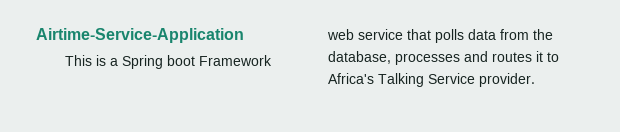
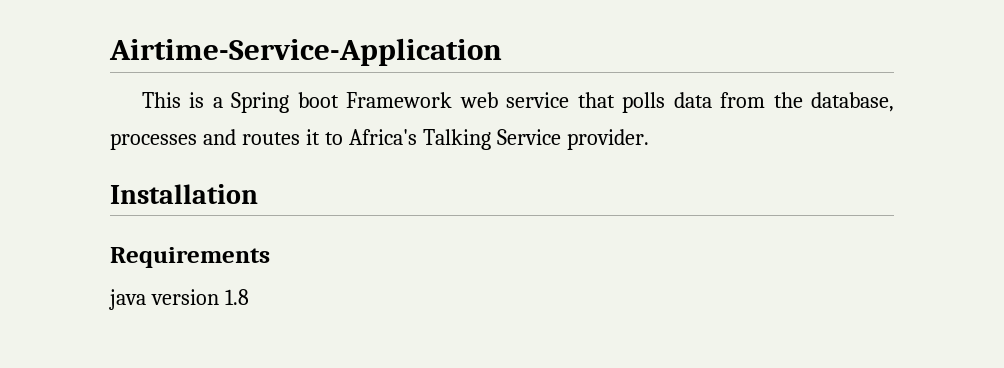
+ Installation
+ Requirements
+ java version 1.8

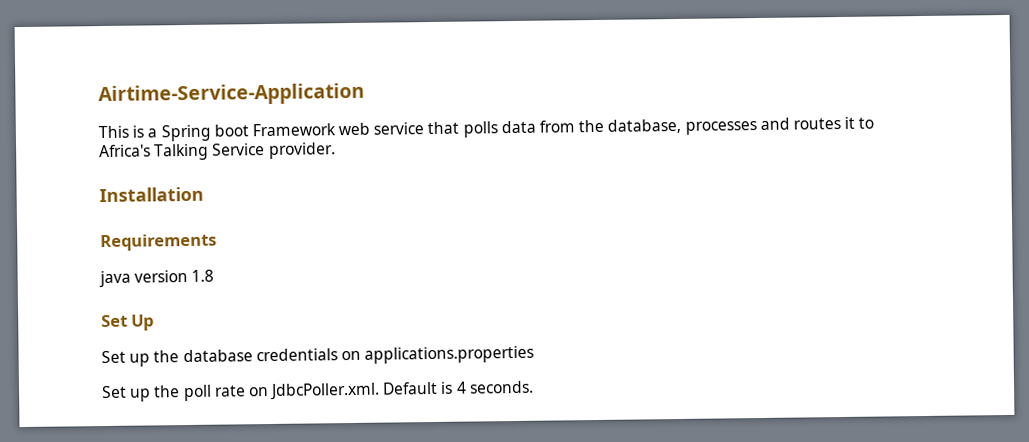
+ Set Up
+ Set up the database credentials on applications.properties
+ Set up the poll rate on JdbcPoller.xml. Default is 4 seconds.

